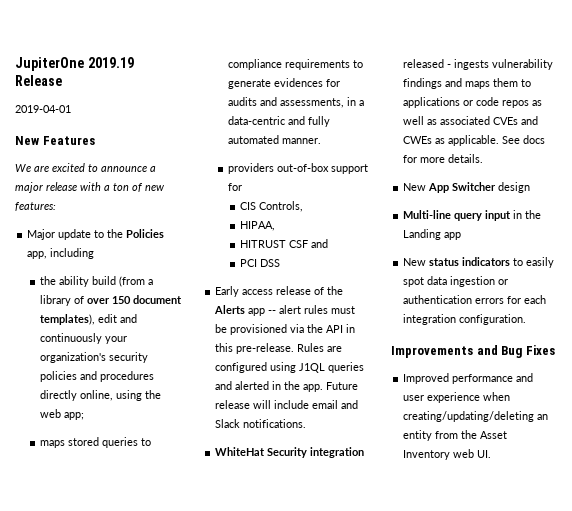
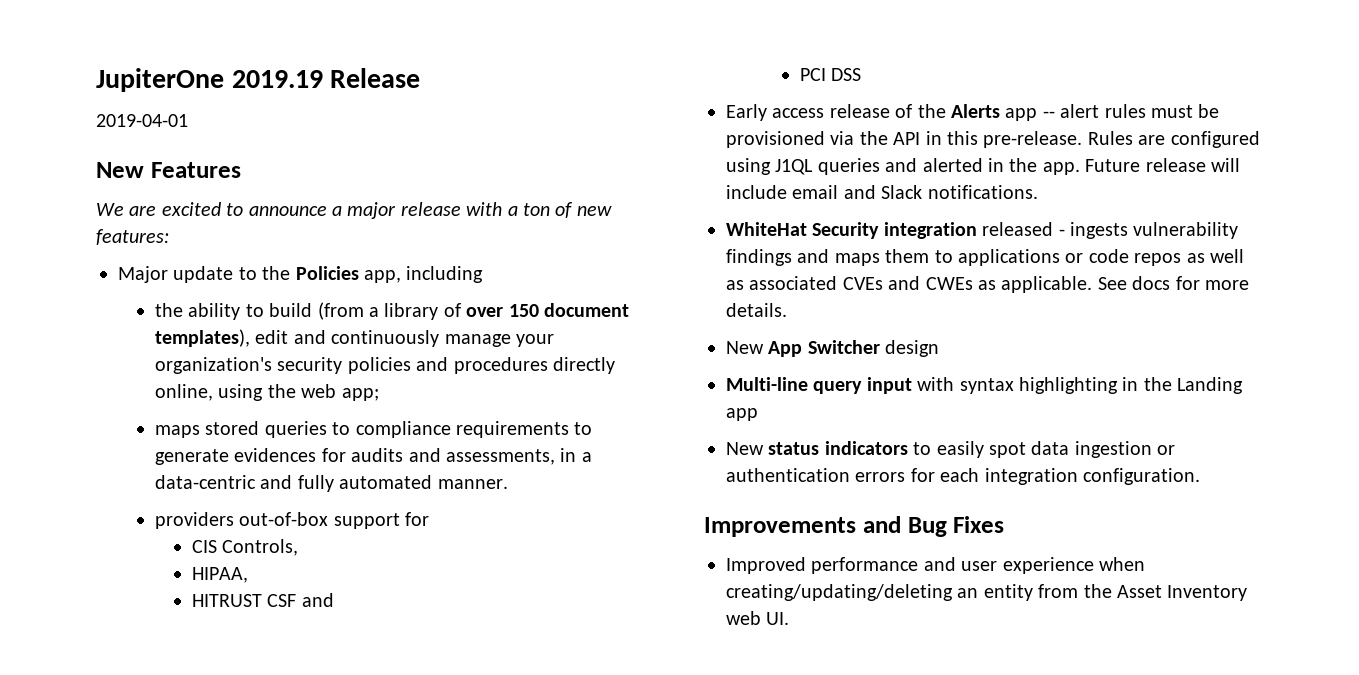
- the ability build (from a library of over 150 document templates), edit and continuously your organization's security policies and procedures directly online, using the web app;
+ the ability to build (from a library of over 150 document templates), edit and continuously manage your organization's security policies and procedures directly online, using the web app;
- Multi-line query input in the Landing app
+ Multi-line query input with syntax highlighting in the Landing app

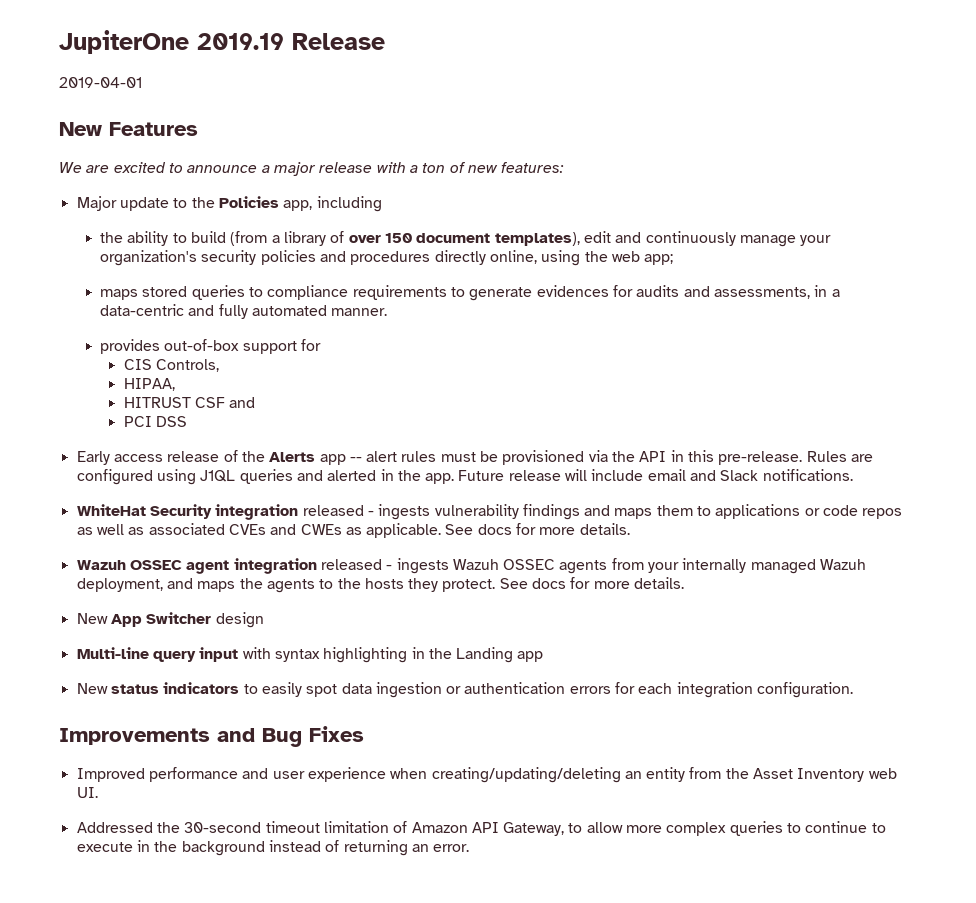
- providers out-of-box support for
+ provides out-of-box support for
+ Wazuh OSSEC agent integration released - ingests Wazuh OSSEC agents from your internally managed Wazuh deployment, and maps the agents to the hosts they protect. See docs for more details.
+ Addressed the 30-second timeout limitation of Amazon API Gateway, to allow more complex queries to continue to execute in the background instead of returning an error.

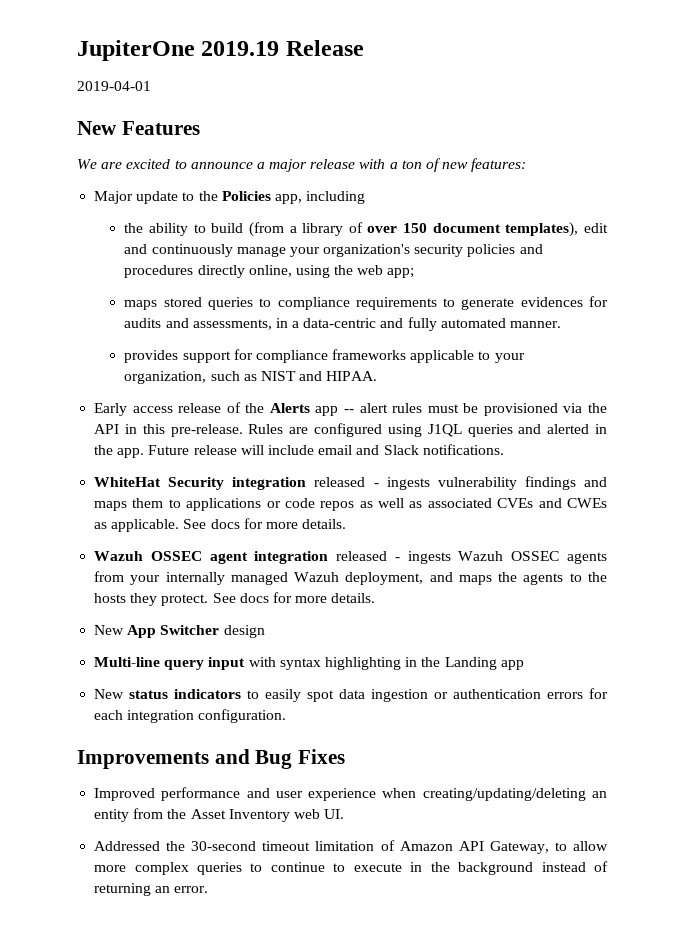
- provides out-of-box support for
- CIS Controls,
- HIPAA,
- HITRUST CSF and
- PCI DSS
+ provides support for compliance frameworks applicable to your organization, such as NIST and HIPAA.

